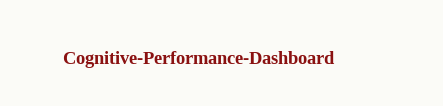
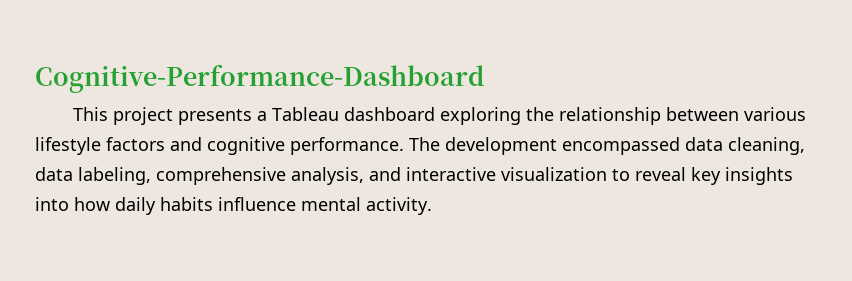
+ This project presents a Tableau dashboard exploring the relationship between various lifestyle factors and cognitive performance. The development encompassed data cleaning, data labeling, comprehensive analysis, and interactive visualization to reveal key insights into how daily habits influence mental activity.

